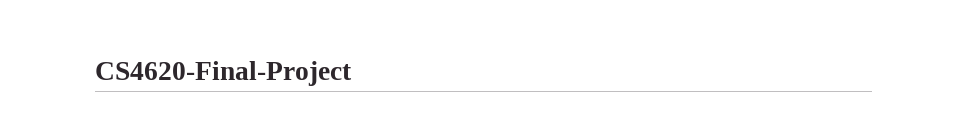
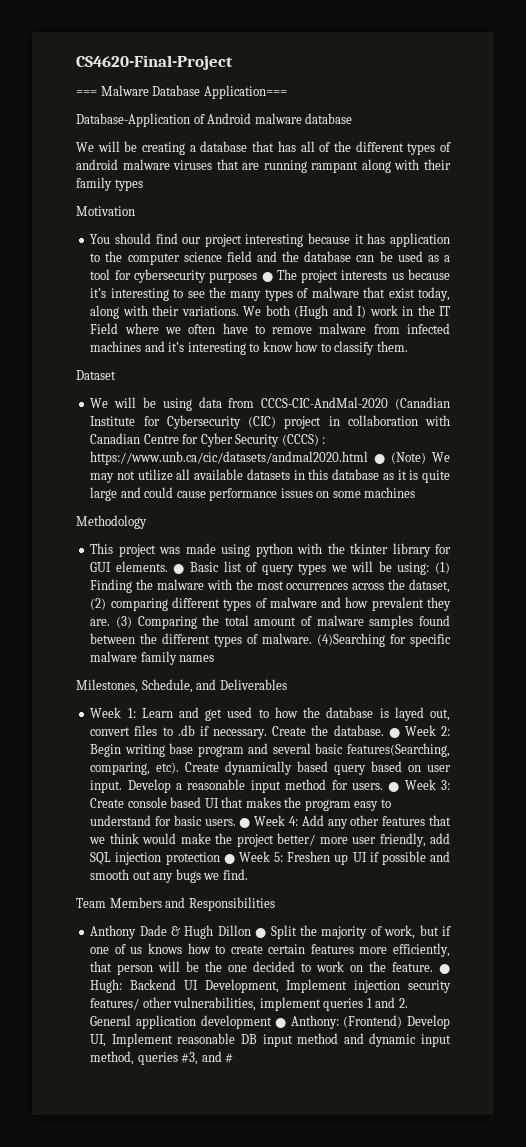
+ === Malware Database Application===
+ Database-Application of Android malware database
+ We will be creating a database that has all of the different types of android malware viruses that are running rampant along with their family types
+ Motivation
+ You should find our project interesting because it has application to the computer science field and the database can be used as a tool for cybersecurity purposes ● The project interests us because it’s interesting to see the many types of malware that exist today, along with their variations. We both (Hugh and I) work in the IT Field where we often have to remove malware from infected machines and it’s interesting to know how to classify them.
+ Dataset
+ We will be using data from CCCS-CIC-AndMal-2020 (Canadian Institute for Cybersecurity (CIC) project in collaboration with Canadian Centre for Cyber Security (CCCS) : https://www.unb.ca/cic/datasets/andmal2020.html ● (Note) We may not utilize all available datasets in this database as it is quite large and could cause performance issues on some machines
+ Methodology
+ This project was made using python with the tkinter library for GUI elements. ● Basic list of query types we will be using: (1) Finding the malware with the most occurrences across the dataset, (2) comparing different types of malware and how prevalent they are. (3) Comparing the total amount of malware samples found between the different types of malware. (4)Searching for specific malware family names
+ Milestones, Schedule, and Deliverables
+ Week 1: Learn and get used to how the database is layed out, convert files to .db if necessary. Create the database. ● Week 2: Begin writing base program and several basic features(Searching, comparing, etc). Create dynamically based query based on user input. Develop a reasonable input method for users. ● Week 3: Create console based UI that makes the program easy to understand for basic users. ● Week 4: Add any other features that we think would make the project better/ more user friendly, add SQL injection protection ● Week 5: Freshen up UI if possible and smooth out any bugs we find.
+ Team Members and Responsibilities
+ Anthony Dade & Hugh Dillon ● Split the majority of work, but if one of us knows how to create certain features more efficiently, that person will be the one decided to work on the feature. ● Hugh: Backend UI Development, Implement injection security features/ other vulnerabilities, implement queries 1 and 2. General application development ● Anthony: (Frontend) Develop UI, Implement reasonable DB input method and dynamic input method, queries #3, and #

